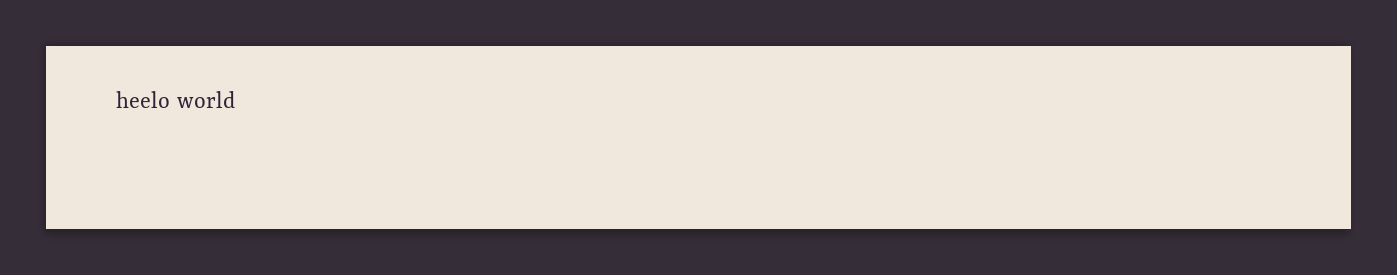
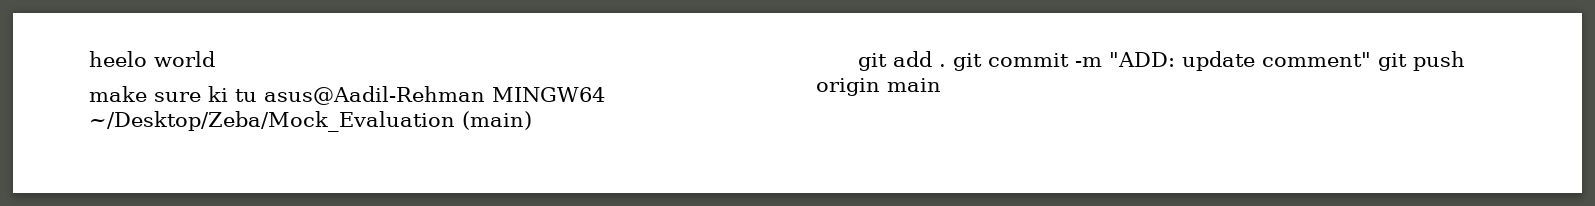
+ make sure ki tu asus@Aadil-Rehman MINGW64 ~/Desktop/Zeba/Mock_Evaluation (main)
+ git add . git commit -m "ADD: update comment" git push origin main

